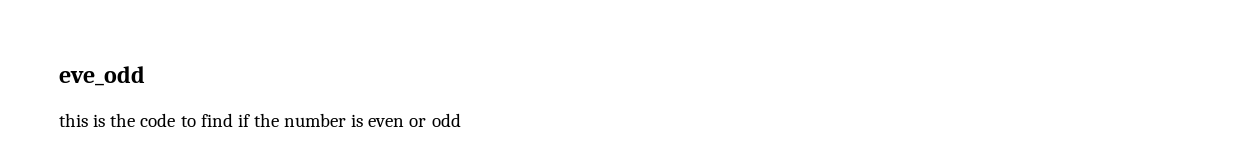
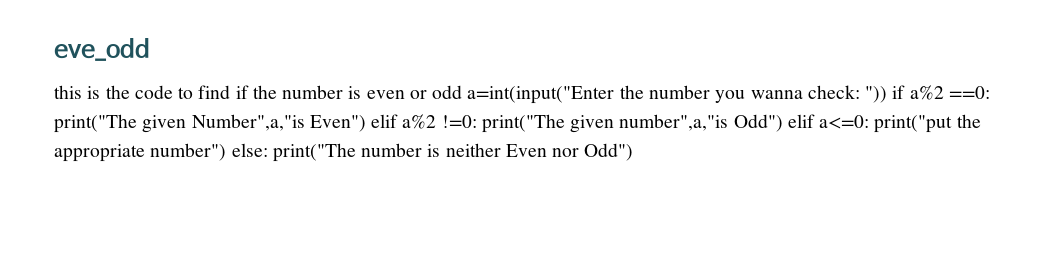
- this is the code to find if the number is even or odd
+ this is the code to find if the number is even or odd a=int(input("Enter the number you wanna check: ")) if a%2 ==0: print("The given Number",a,"is Even") elif a%2 !=0: print("The given number",a,"is Odd") elif a<=0: print("put the appropriate number") else: print("The number is neither Even nor Odd")

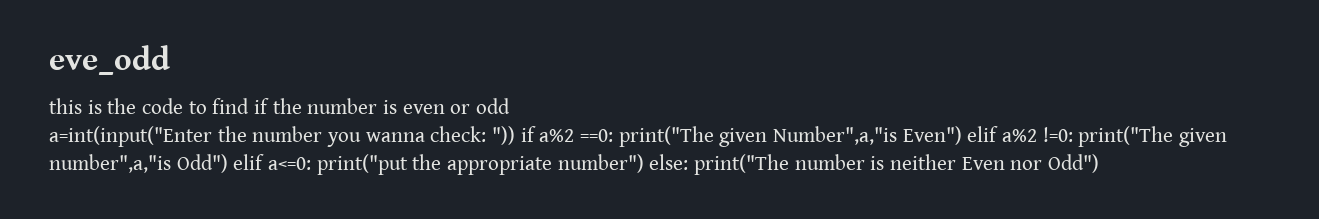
- this is the code to find if the number is even or odd a=int(input("Enter the number you wanna check: ")) if a%2 ==0: print("The given Number",a,"is Even") elif a%2 !=0: print("The given number",a,"is Odd") elif a<=0: print("put the appropriate number") else: print("The number is neither Even nor Odd")
+ this is the code to find if the number is even or odd
+ a=int(input("Enter the number you wanna check: ")) if a%2 ==0: print("The given Number",a,"is Even") elif a%2 !=0: print("The given number",a,"is Odd") elif a<=0: print("put the appropriate number") else: print("The number is neither Even nor Odd")

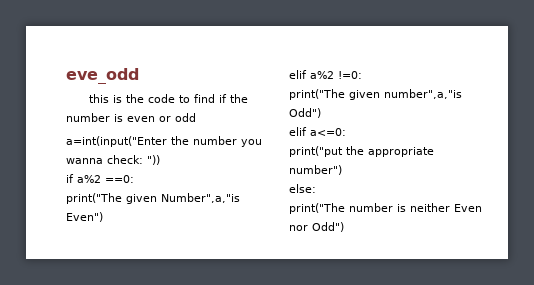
- a=int(input("Enter the number you wanna check: ")) if a%2 ==0: print("The given Number",a,"is Even") elif a%2 !=0: print("The given number",a,"is Odd") elif a<=0: print("put the appropriate number") else: print("The number is neither Even nor Odd")
+ a=int(input("Enter the number you wanna check: "))
+ if a%2 ==0:
+ print("The given Number",a,"is Even")
+ elif a%2 !=0:
+ print("The given number",a,"is Odd")
+ elif a<=0:
+ print("put the appropriate number")
+ else:
+ print("The number is neither Even nor Odd")

